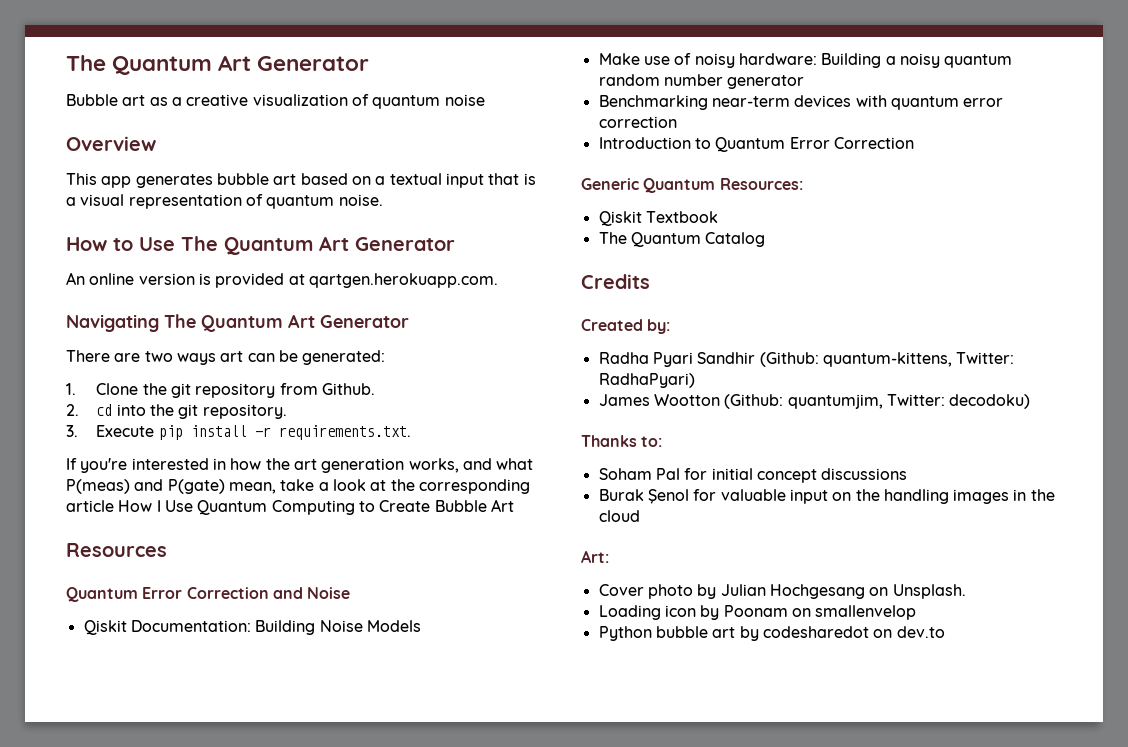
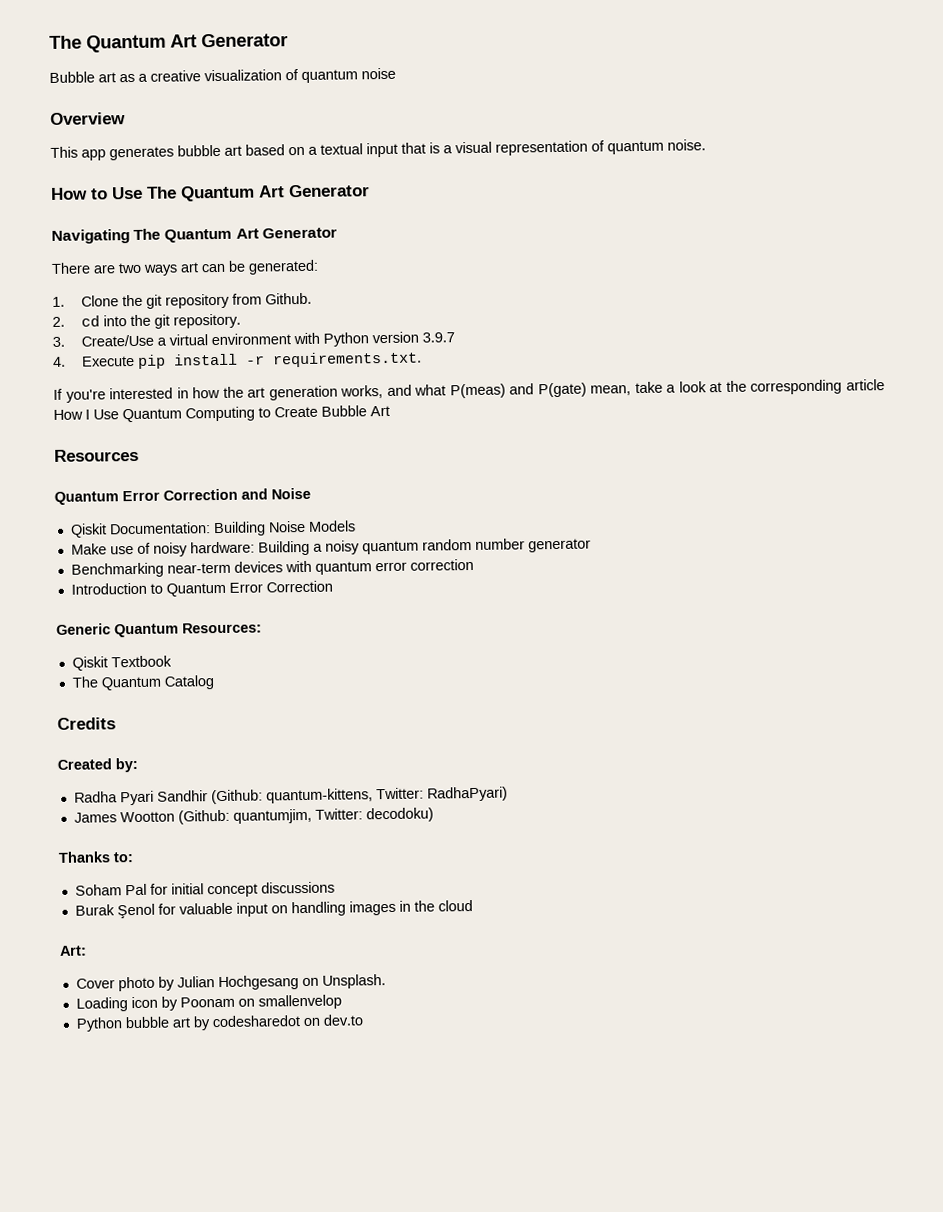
- An online version is provided at qartgen.herokuapp.com.
- 3. Execute pip install -r requirements.txt.
+ 3. Create/Use a virtual environment with Python version 3.9.7
+ 4. Execute pip install -r requirements.txt.
- Burak Şenol for valuable input on the handling images in the cloud
+ Burak Şenol for valuable input on handling images in the cloud

